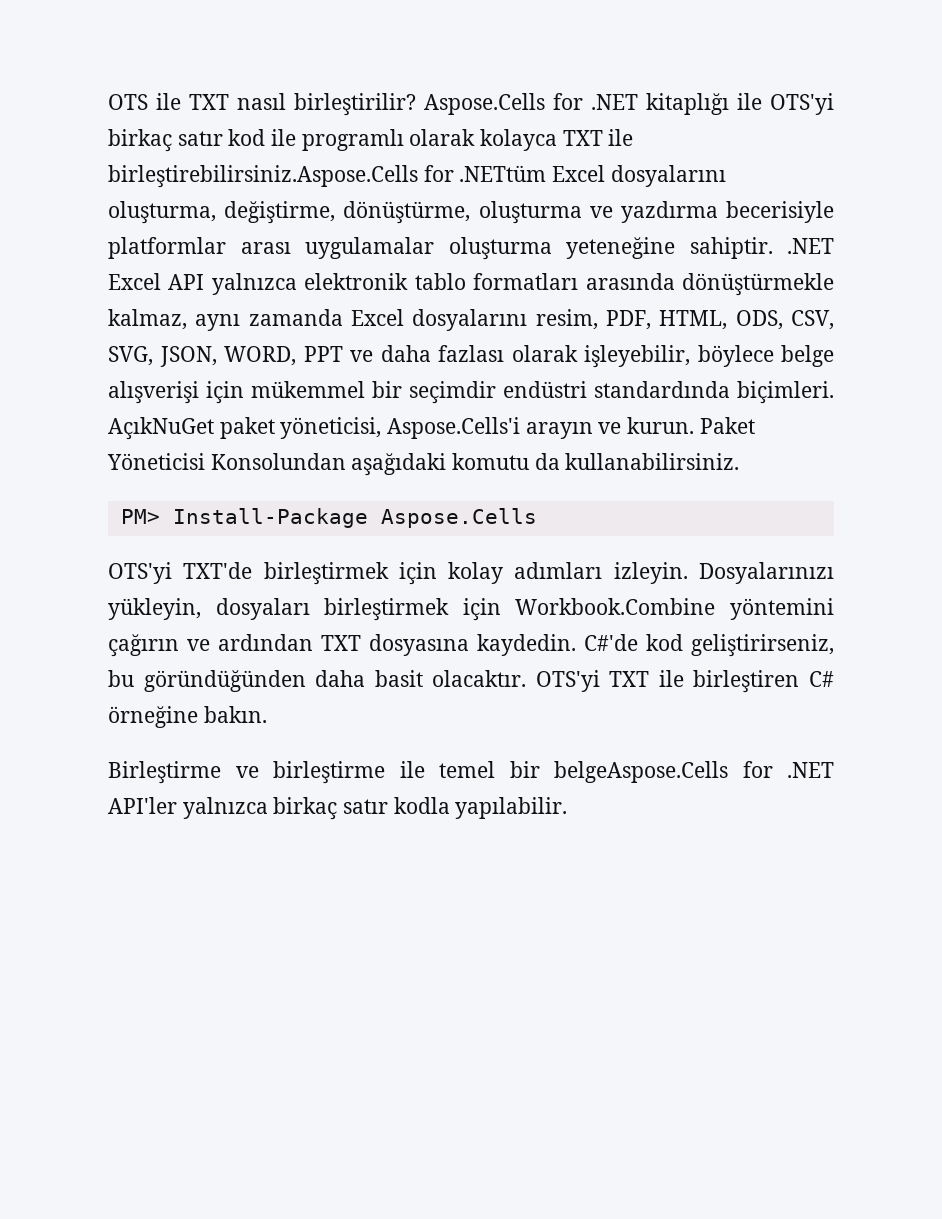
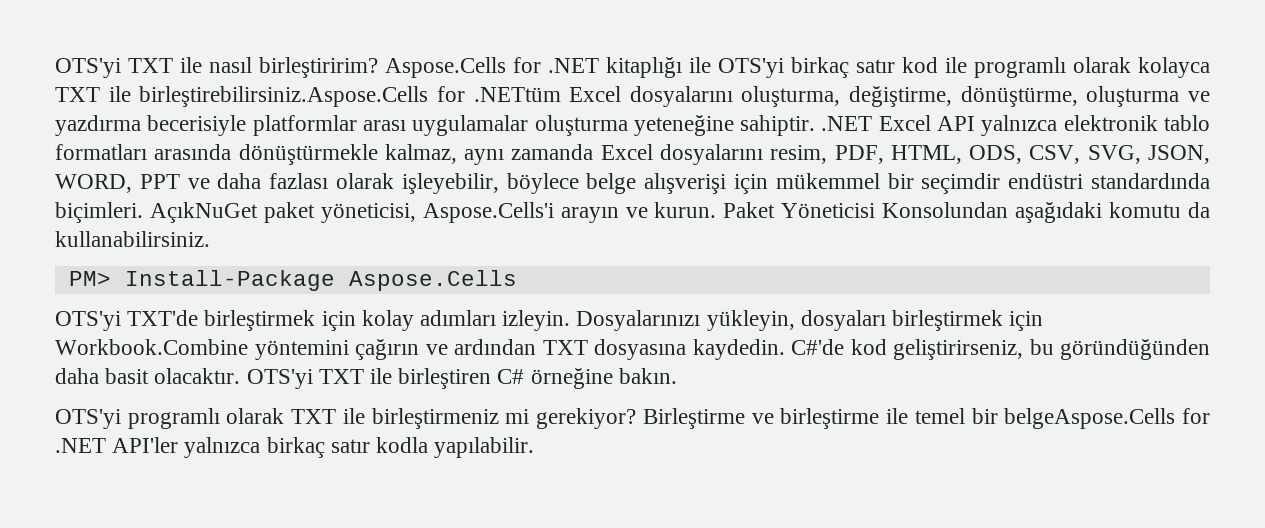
- OTS ile TXT nasıl birleştirilir?
+ OTS'yi TXT ile nasıl birleştiririm?
+ OTS'yi programlı olarak TXT ile birleştirmeniz mi gerekiyor?

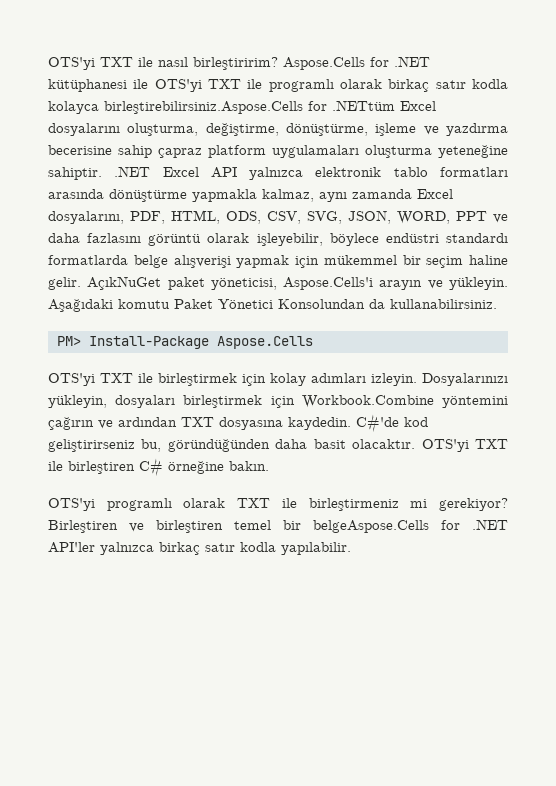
- Aspose.Cells for .NET kitaplığı ile OTS'yi birkaç satır kod ile programlı olarak kolayca TXT ile birleştirebilirsiniz.Aspose.Cells for .NETtüm Excel dosyalarını oluşturma, değiştirme, dönüştürme, oluşturma ve yazdırma becerisiyle platformlar arası uygulamalar oluşturma yeteneğine sahiptir. .NET Excel API yalnızca elektronik tablo formatları arasında dönüştürmekle kalmaz, aynı zamanda Excel dosyalarını resim, PDF, HTML, ODS, CSV, SVG, JSON, WORD, PPT ve daha fazlası olarak işleyebilir, böylece belge alışverişi için mükemmel bir seçimdir endüstri standardında biçimleri.
+ Aspose.Cells for .NET kütüphanesi ile OTS'yi TXT ile programlı olarak birkaç satır kodla kolayca birleştirebilirsiniz.Aspose.Cells for .NETtüm Excel dosyalarını oluşturma, değiştirme, dönüştürme, işleme ve yazdırma becerisine sahip çapraz platform uygulamaları oluşturma yeteneğine sahiptir. .NET Excel API yalnızca elektronik tablo formatları arasında dönüştürme yapmakla kalmaz, aynı zamanda Excel dosyalarını, PDF, HTML, ODS, CSV, SVG, JSON, WORD, PPT ve daha fazlasını görüntü olarak işleyebilir, böylece endüstri standardı formatlarda belge alışverişi yapmak için mükemmel bir seçim haline gelir.
- AçıkNuGet paket yöneticisi, Aspose.Cells'i arayın ve kurun. Paket Yöneticisi Konsolundan aşağıdaki komutu da kullanabilirsiniz.
+ AçıkNuGet paket yöneticisi, Aspose.Cells'i arayın ve yükleyin. Aşağıdaki komutu Paket Yönetici Konsolundan da kullanabilirsiniz.
- OTS'yi TXT'de birleştirmek için kolay adımları izleyin.
+ OTS'yi TXT ile birleştirmek için kolay adımları izleyin.
- C#'de kod geliştirirseniz, bu göründüğünden daha basit olacaktır.
+ C#'de kod geliştirirseniz bu, göründüğünden daha basit olacaktır.
- Birleştirme ve birleştirme ile temel bir belgeAspose.Cells for .NET API'ler yalnızca birkaç satır kodla yapılabilir.
+ Birleştiren ve birleştiren temel bir belgeAspose.Cells for .NET API'ler yalnızca birkaç satır kodla yapılabilir.

